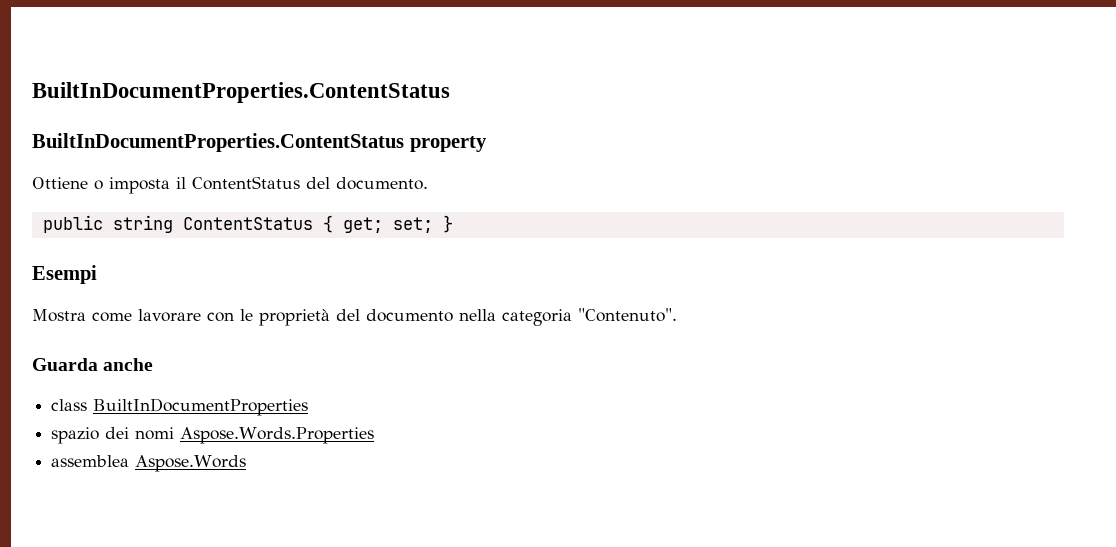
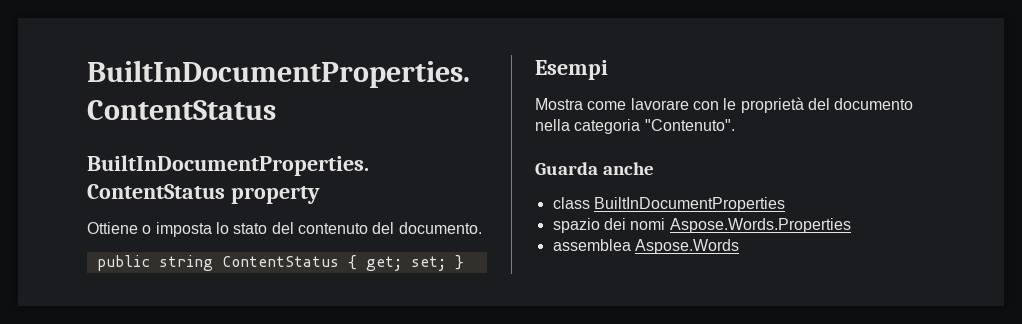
- Ottiene o imposta il ContentStatus del documento.
+ Ottiene o imposta lo stato del contenuto del documento.

